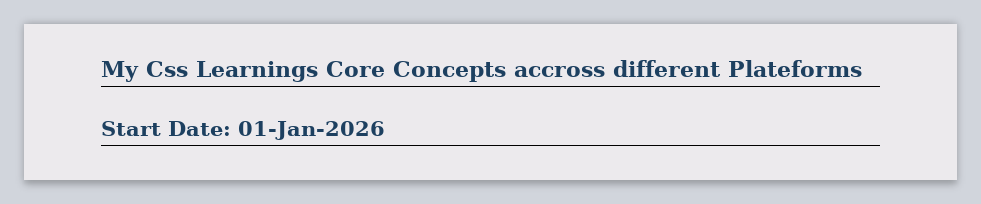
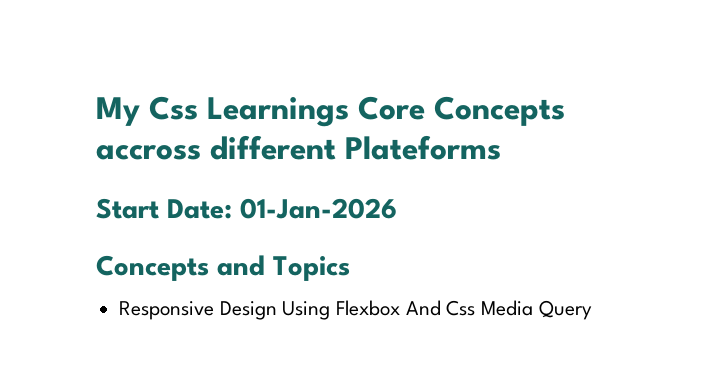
+ Concepts and Topics
+ Responsive Design Using Flexbox And Css Media Query

